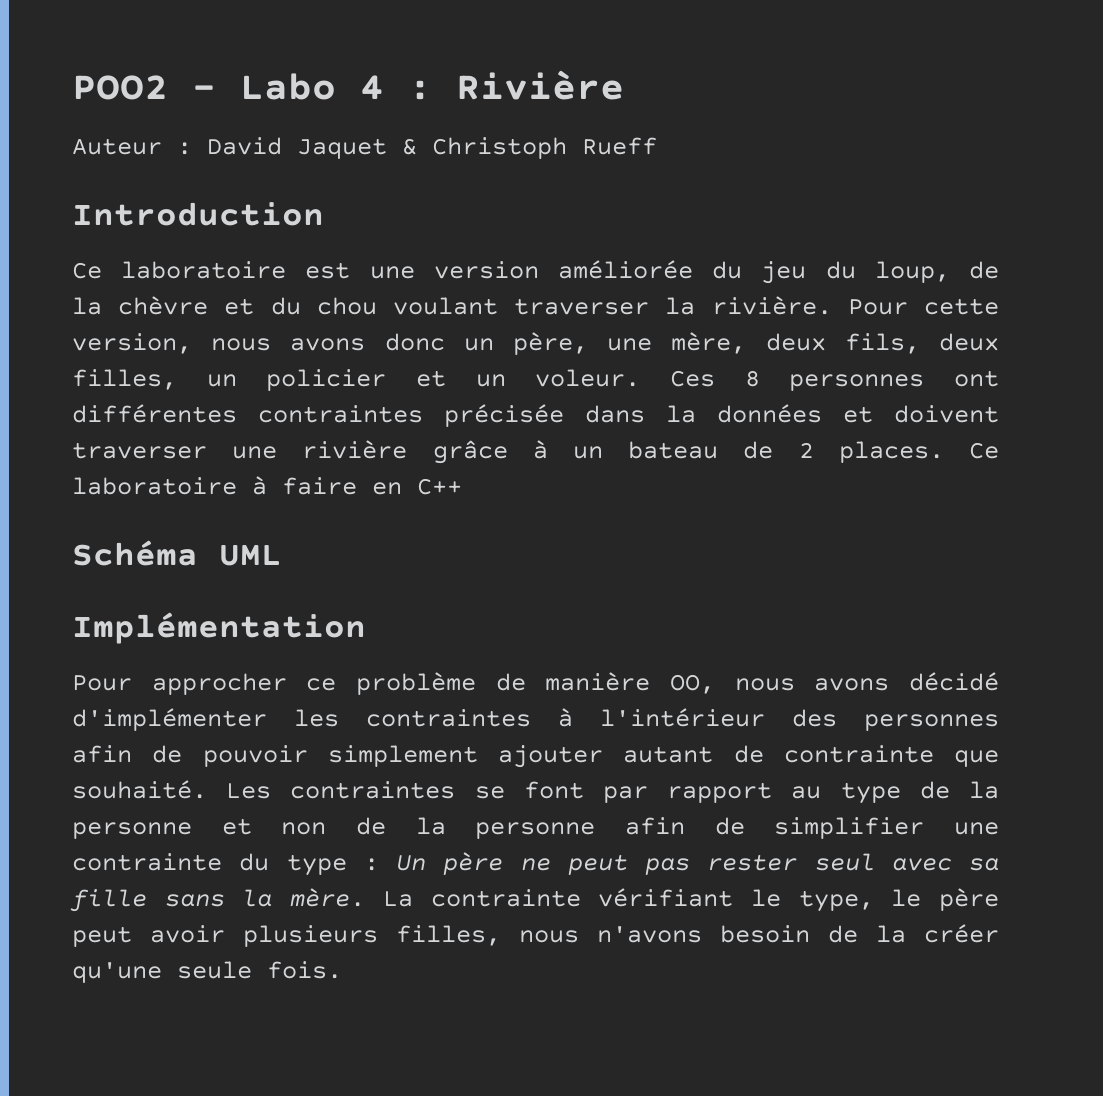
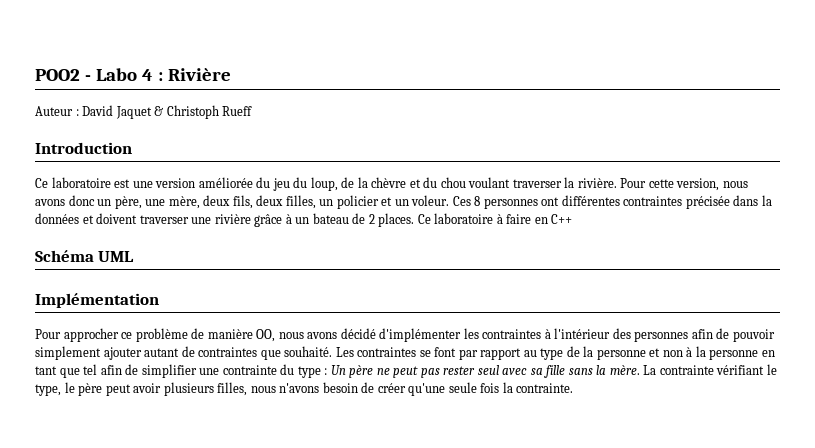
- Pour approcher ce problème de manière OO, nous avons décidé d'implémenter les contraintes à l'intérieur des personnes afin de pouvoir simplement ajouter autant de contrainte que souhaité.
+ Pour approcher ce problème de manière OO, nous avons décidé d'implémenter les contraintes à l'intérieur des personnes afin de pouvoir simplement ajouter autant de contraintes que souhaité.
- Les contraintes se font par rapport au type de la personne et non de la personne afin de simplifier une contrainte du type : Un père ne peut pas rester seul avec sa fille sans la mère.
+ Les contraintes se font par rapport au type de la personne et non à la personne en tant que tel afin de simplifier une contrainte du type : Un père ne peut pas rester seul avec sa fille sans la mère.
- La contrainte vérifiant le type, le père peut avoir plusieurs filles, nous n'avons besoin de la créer qu'une seule fois.
+ La contrainte vérifiant le type, le père peut avoir plusieurs filles, nous n'avons besoin de créer qu'une seule fois la contrainte.

